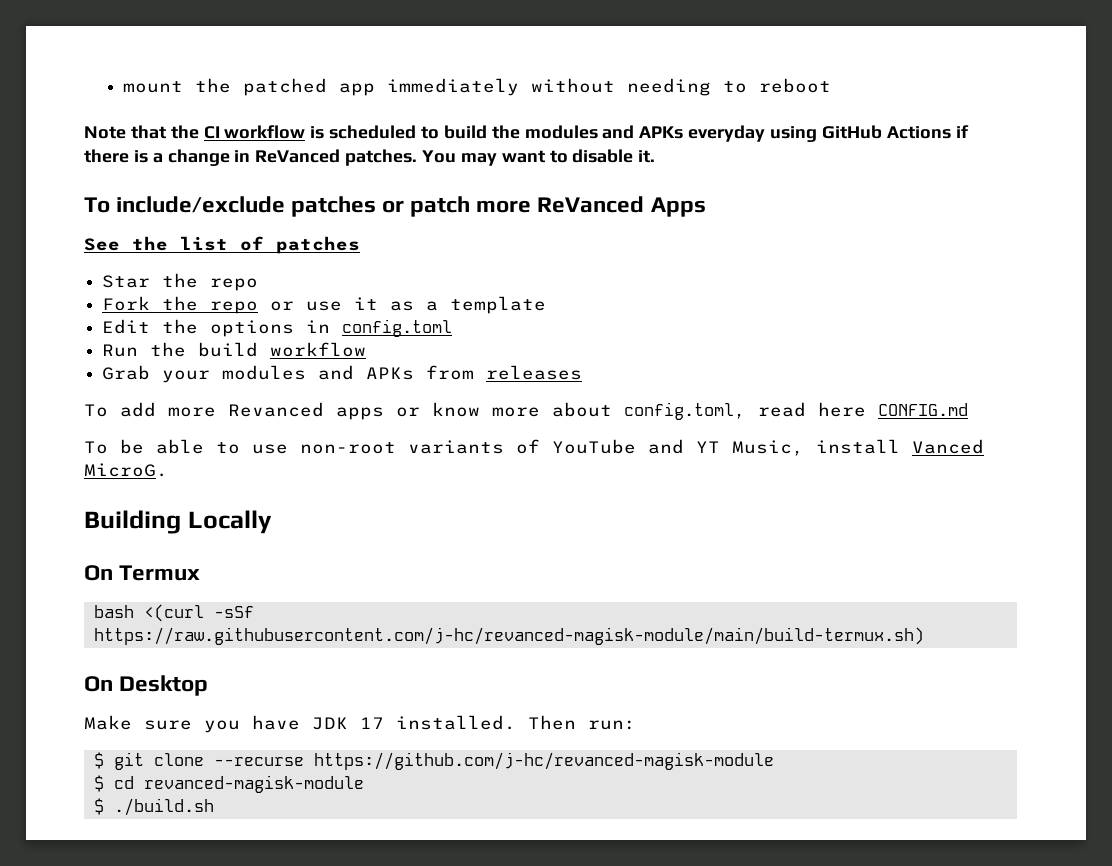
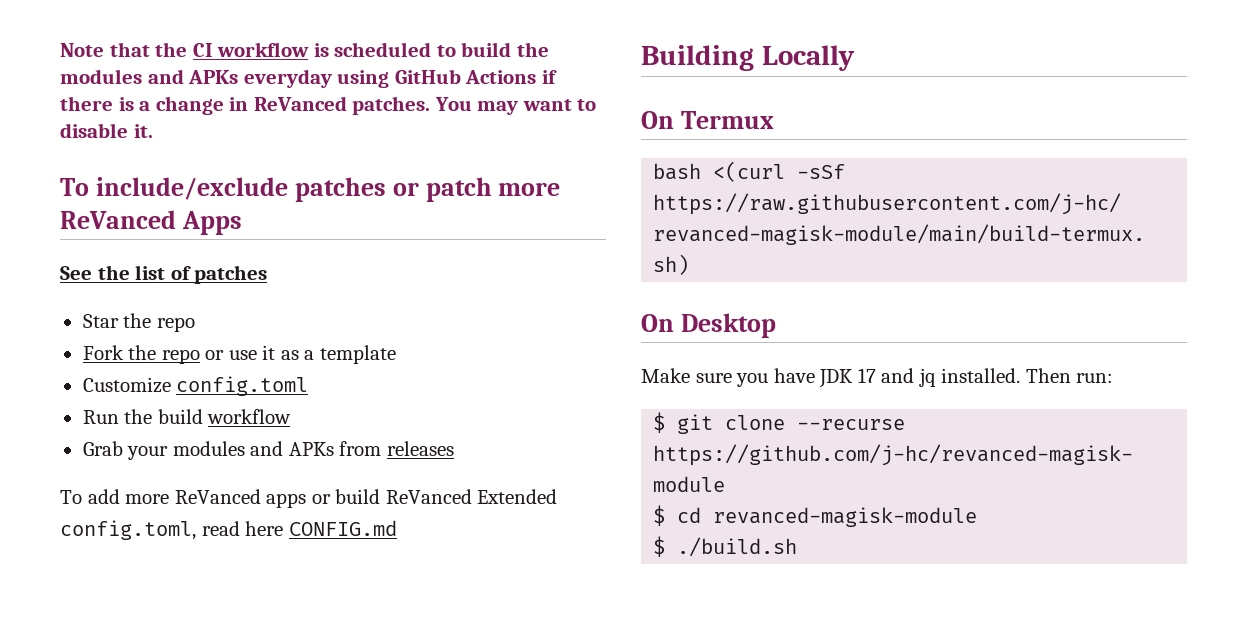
- mount the patched app immediately without needing to reboot
- Edit the options in config.toml
+ Customize config.toml
- To add more Revanced apps or know more about config.toml, read here CONFIG.md
+ To add more ReVanced apps or build ReVanced Extended config.toml, read here CONFIG.md
- To be able to use non-root variants of YouTube and YT Music, install Vanced MicroG.
- Make sure you have JDK 17 installed.
+ Make sure you have JDK 17 and jq installed.

